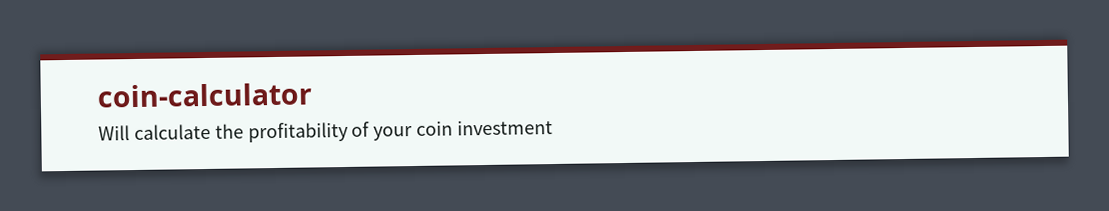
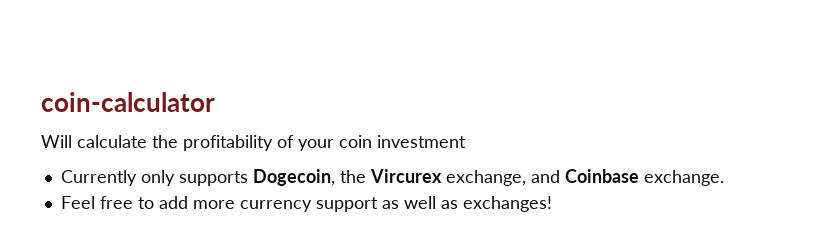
+ Currently only supports Dogecoin, the Vircurex exchange, and Coinbase exchange.
+ Feel free to add more currency support as well as exchanges!

